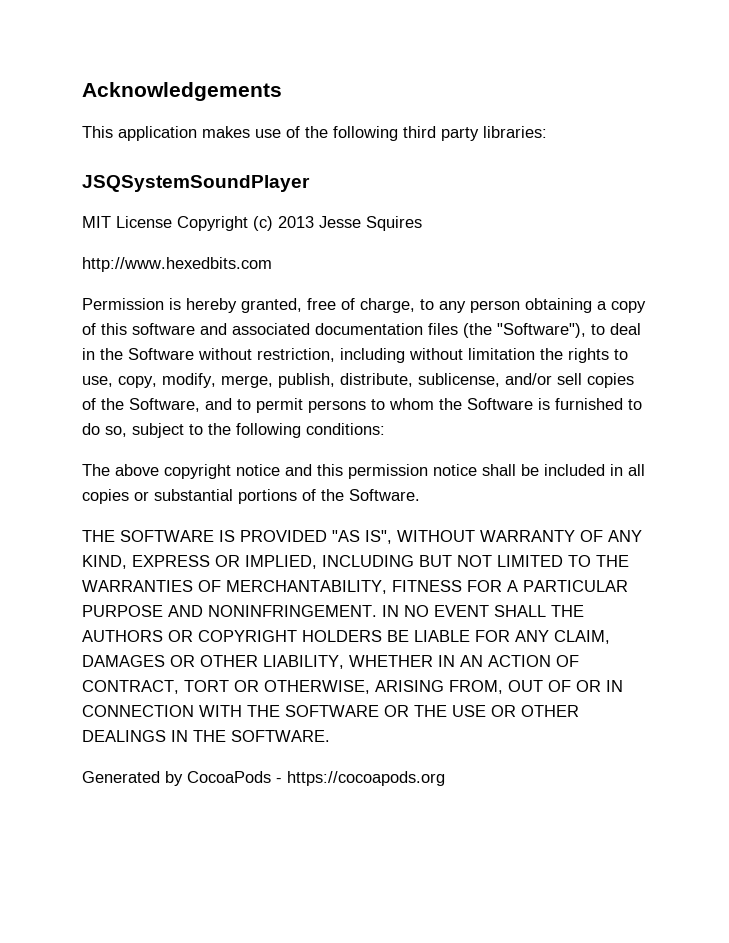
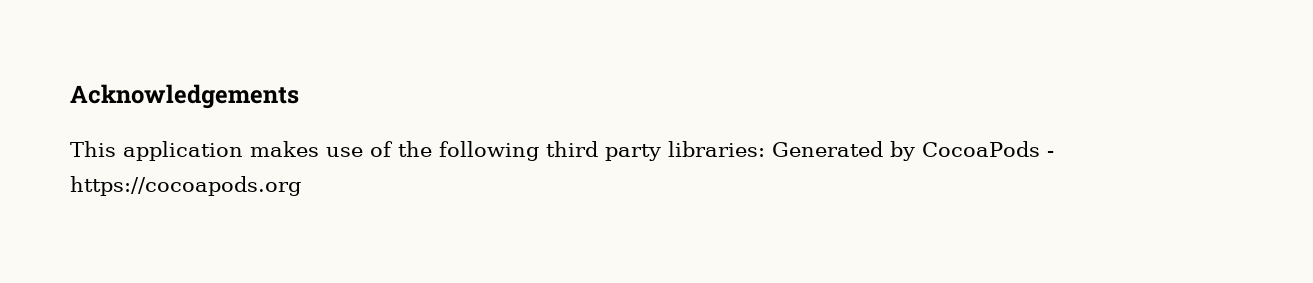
- This application makes use of the following third party libraries:
- JSQSystemSoundPlayer
- MIT License Copyright (c) 2013 Jesse Squires
- http://www.hexedbits.com
- Permission is hereby granted, free of charge, to any person obtaining a copy of this software and associated documentation files (the "Software"), to deal in the Software without restriction, including without limitation the rights to use, copy, modify, merge, publish, distribute, sublicense, and/or sell copies of the Software, and to permit persons to whom the Software is furnished to do so, subject to the following conditions:
- The above copyright notice and this permission notice shall be included in all copies or substantial portions of the Software.
- THE SOFTWARE IS PROVIDED "AS IS", WITHOUT WARRANTY OF ANY KIND, EXPRESS OR IMPLIED, INCLUDING BUT NOT LIMITED TO THE WARRANTIES OF MERCHANTABILITY, FITNESS FOR A PARTICULAR PURPOSE AND NONINFRINGEMENT. IN NO EVENT SHALL THE AUTHORS OR COPYRIGHT HOLDERS BE LIABLE FOR ANY CLAIM, DAMAGES OR OTHER LIABILITY, WHETHER IN AN ACTION OF CONTRACT, TORT OR OTHERWISE, ARISING FROM, OUT OF OR IN CONNECTION WITH THE SOFTWARE OR THE USE OR OTHER DEALINGS IN THE SOFTWARE.
- Generated by CocoaPods - https://cocoapods.org
+ This application makes use of the following third party libraries: Generated by CocoaPods - https://cocoapods.org

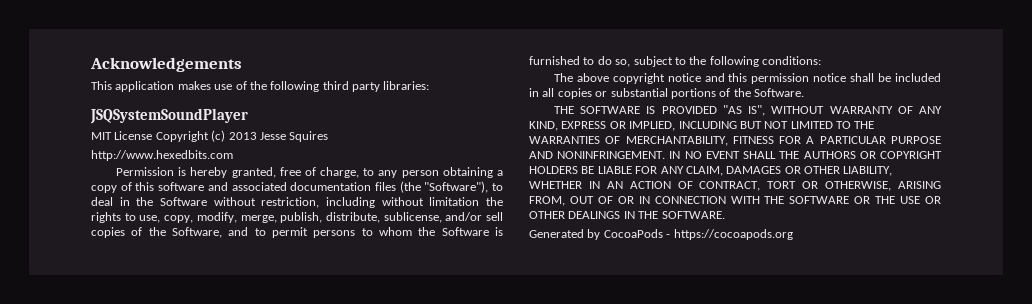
- This application makes use of the following third party libraries: Generated by CocoaPods - https://cocoapods.org
+ This application makes use of the following third party libraries:
+ JSQSystemSoundPlayer
+ MIT License Copyright (c) 2013 Jesse Squires
+ http://www.hexedbits.com
+ Permission is hereby granted, free of charge, to any person obtaining a copy of this software and associated documentation files (the "Software"), to deal in the Software without restriction, including without limitation the rights to use, copy, modify, merge, publish, distribute, sublicense, and/or sell copies of the Software, and to permit persons to whom the Software is furnished to do so, subject to the following conditions:
+ The above copyright notice and this permission notice shall be included in all copies or substantial portions of the Software.
+ THE SOFTWARE IS PROVIDED "AS IS", WITHOUT WARRANTY OF ANY KIND, EXPRESS OR IMPLIED, INCLUDING BUT NOT LIMITED TO THE WARRANTIES OF MERCHANTABILITY, FITNESS FOR A PARTICULAR PURPOSE AND NONINFRINGEMENT. IN NO EVENT SHALL THE AUTHORS OR COPYRIGHT HOLDERS BE LIABLE FOR ANY CLAIM, DAMAGES OR OTHER LIABILITY, WHETHER IN AN ACTION OF CONTRACT, TORT OR OTHERWISE, ARISING FROM, OUT OF OR IN CONNECTION WITH THE SOFTWARE OR THE USE OR OTHER DEALINGS IN THE SOFTWARE.
+ Generated by CocoaPods - https://cocoapods.org

